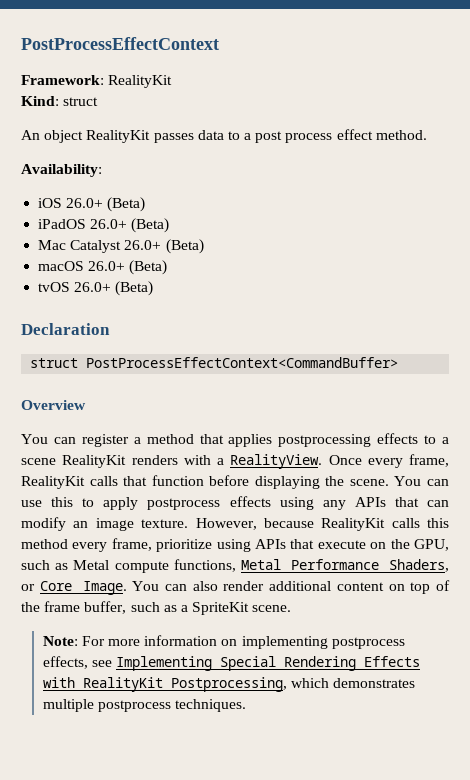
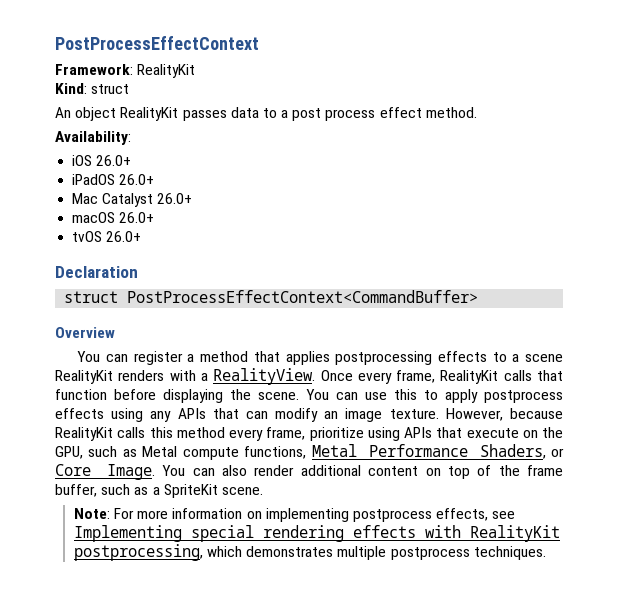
- iOS 26.0+ (Beta)
+ iOS 26.0+
- iPadOS 26.0+ (Beta)
+ iPadOS 26.0+
- Mac Catalyst 26.0+ (Beta)
+ Mac Catalyst 26.0+
- macOS 26.0+ (Beta)
+ macOS 26.0+
- tvOS 26.0+ (Beta)
+ tvOS 26.0+
- Note: For more information on implementing postprocess effects, see Implementing Special Rendering Effects with RealityKit Postprocessing, which demonstrates multiple postprocess techniques.
+ Note: For more information on implementing postprocess effects, see Implementing special rendering effects with RealityKit postprocessing, which demonstrates multiple postprocess techniques.

